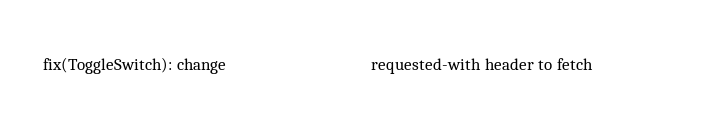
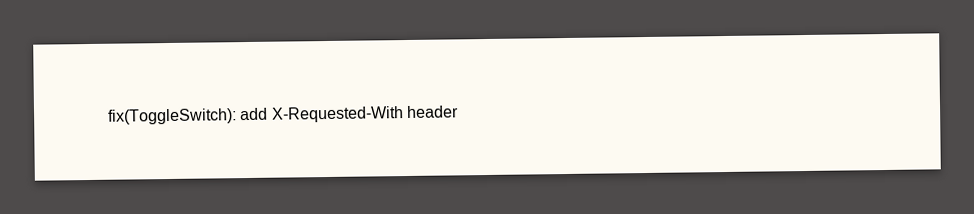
- fix(ToggleSwitch): change requested-with header to fetch
+ fix(ToggleSwitch): add X-Requested-With header

